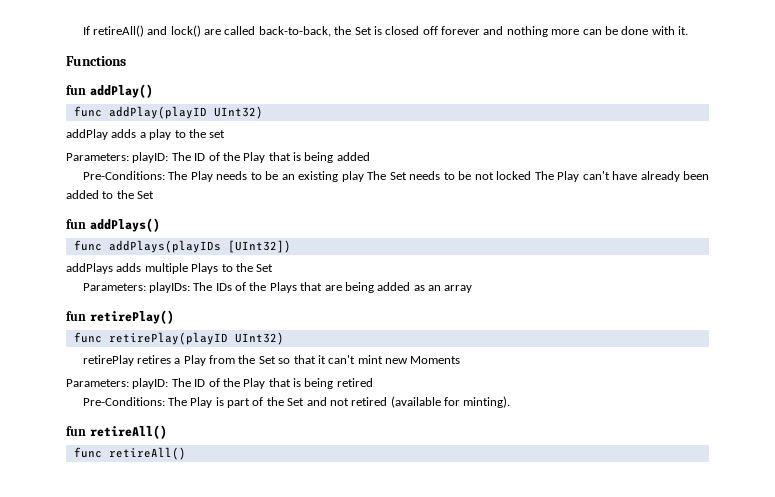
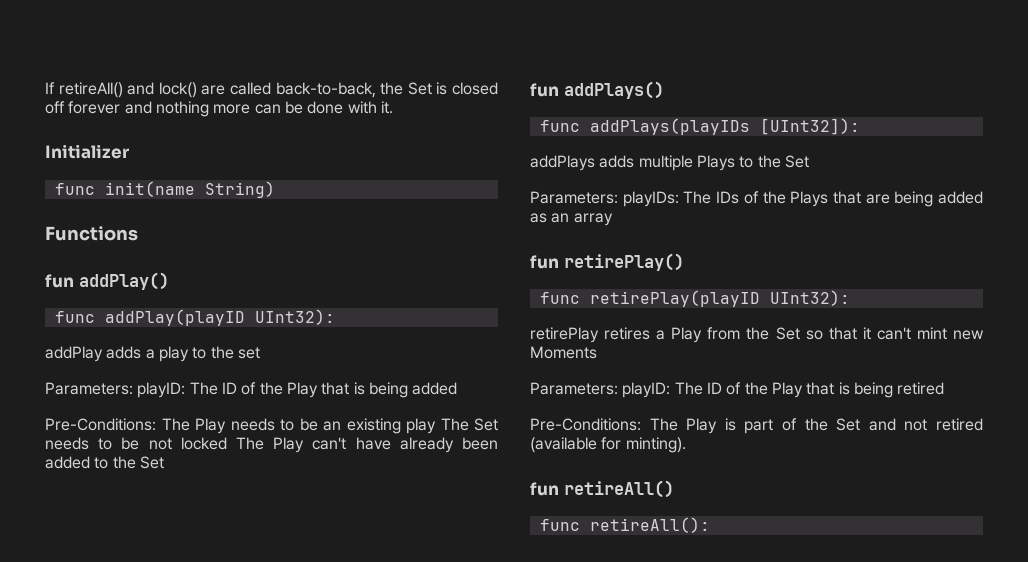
+ Initializer
+ func init(name String)
- func addPlay(playID UInt32)
+ func addPlay(playID UInt32):
- func addPlays(playIDs [UInt32])
+ func addPlays(playIDs [UInt32]):
- func retirePlay(playID UInt32)
+ func retirePlay(playID UInt32):
- func retireAll()
+ func retireAll():

